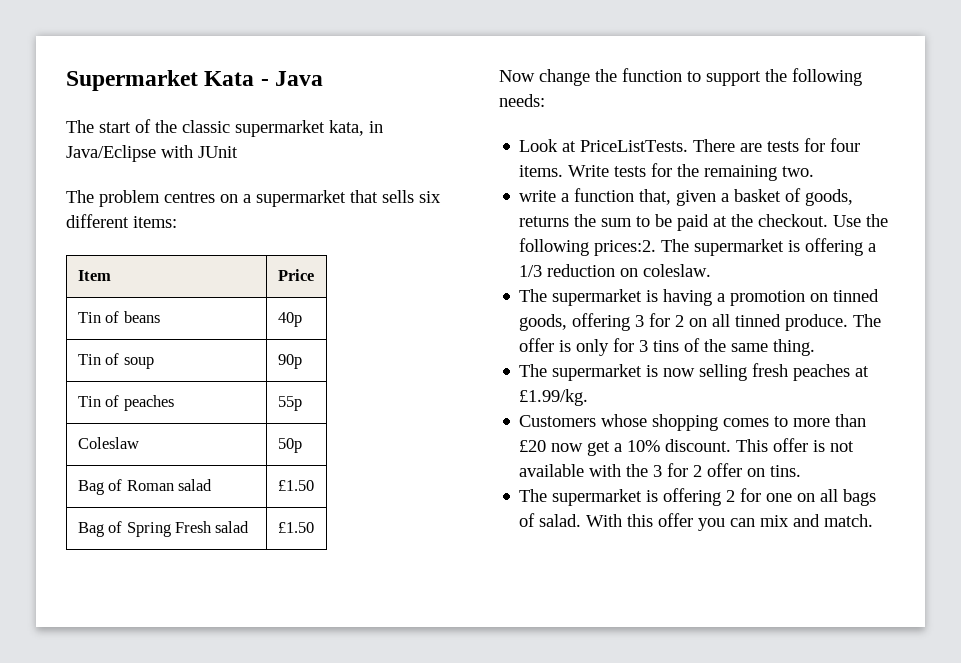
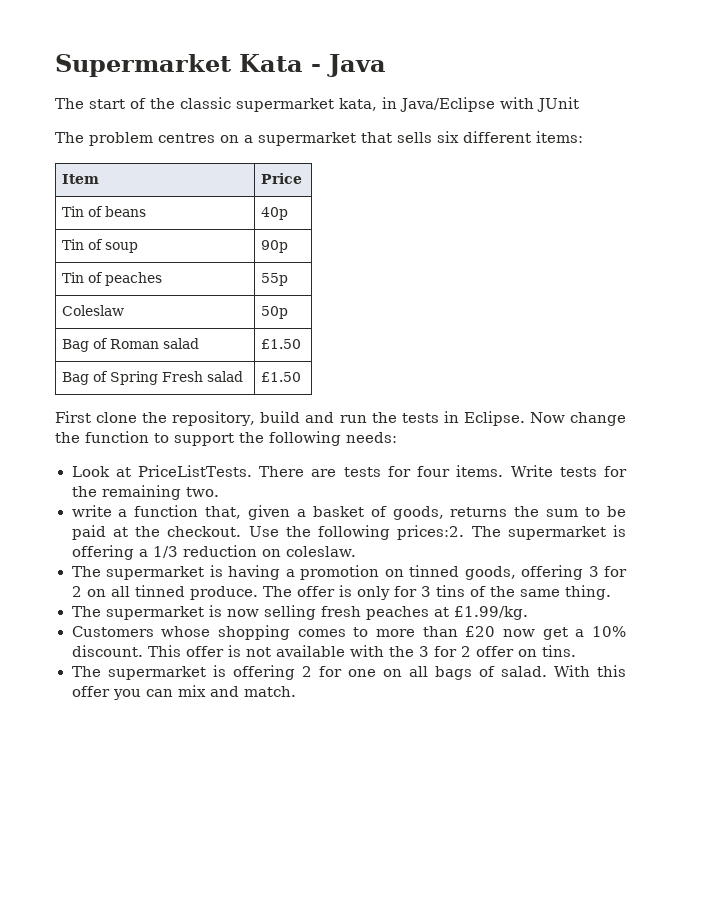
+ First clone the repository, build and run the tests in Eclipse.

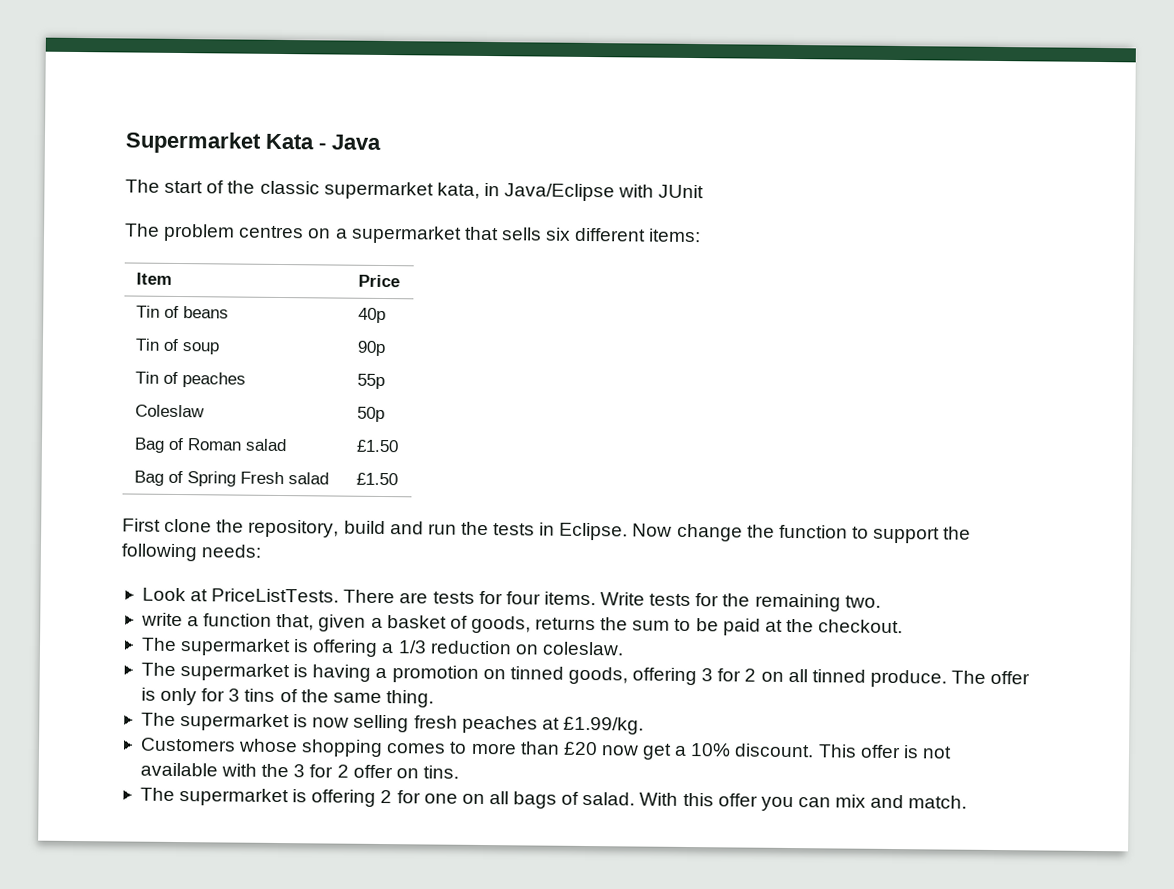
- write a function that, given a basket of goods, returns the sum to be paid at the checkout. Use the following prices:2. The supermarket is offering a 1/3 reduction on coleslaw.
+ write a function that, given a basket of goods, returns the sum to be paid at the checkout.
+ The supermarket is offering a 1/3 reduction on coleslaw.

